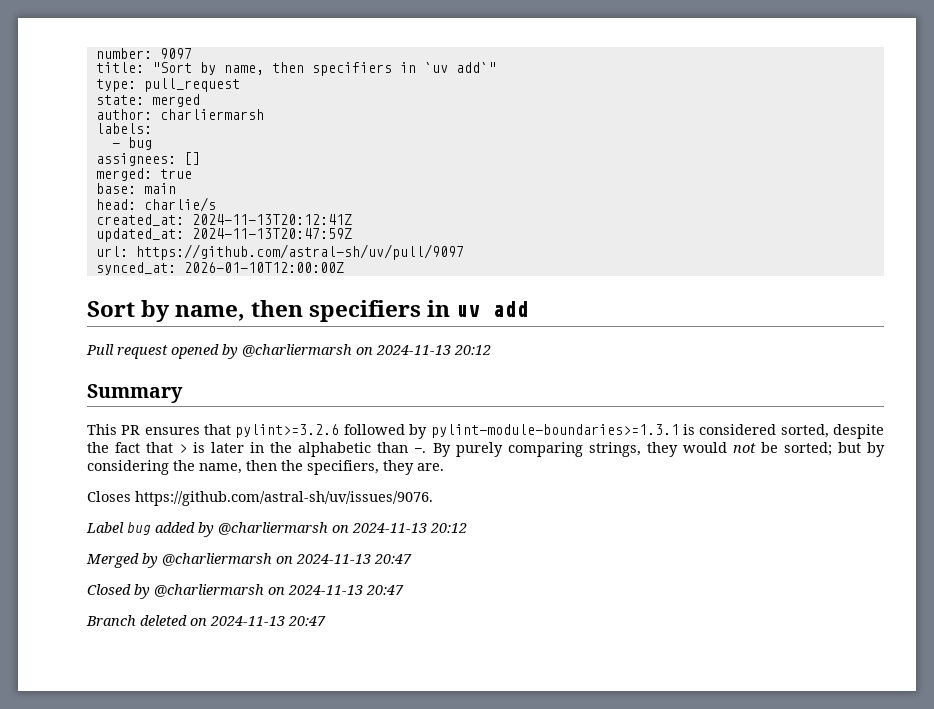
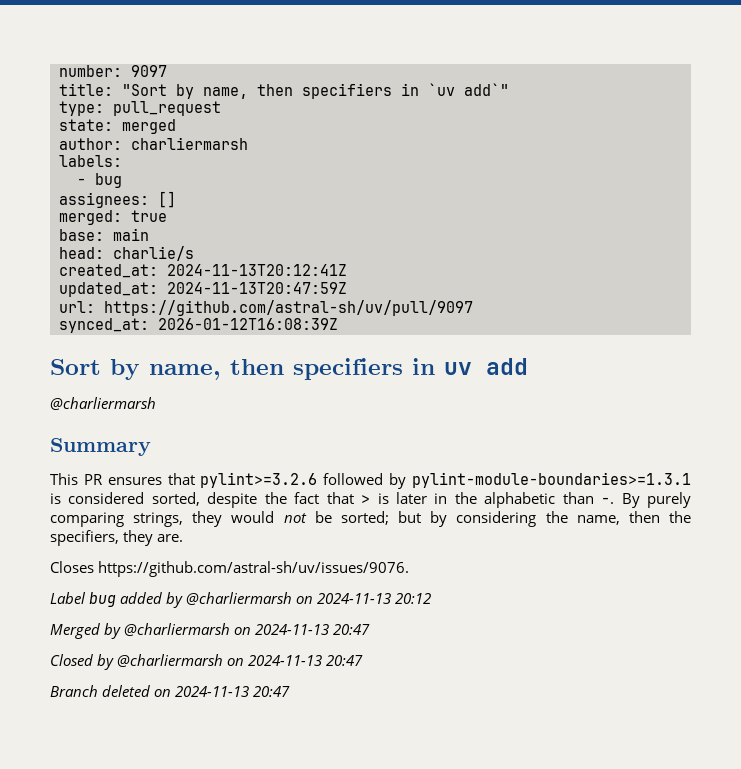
- synced_at: 2026-01-10T12:00:00Z
+ synced_at: 2026-01-12T16:08:39Z
  Sort by name, then specifiers in uv add
- Pull request opened by @charliermarsh on 2024-11-13 20:12
+ @charliermarsh

